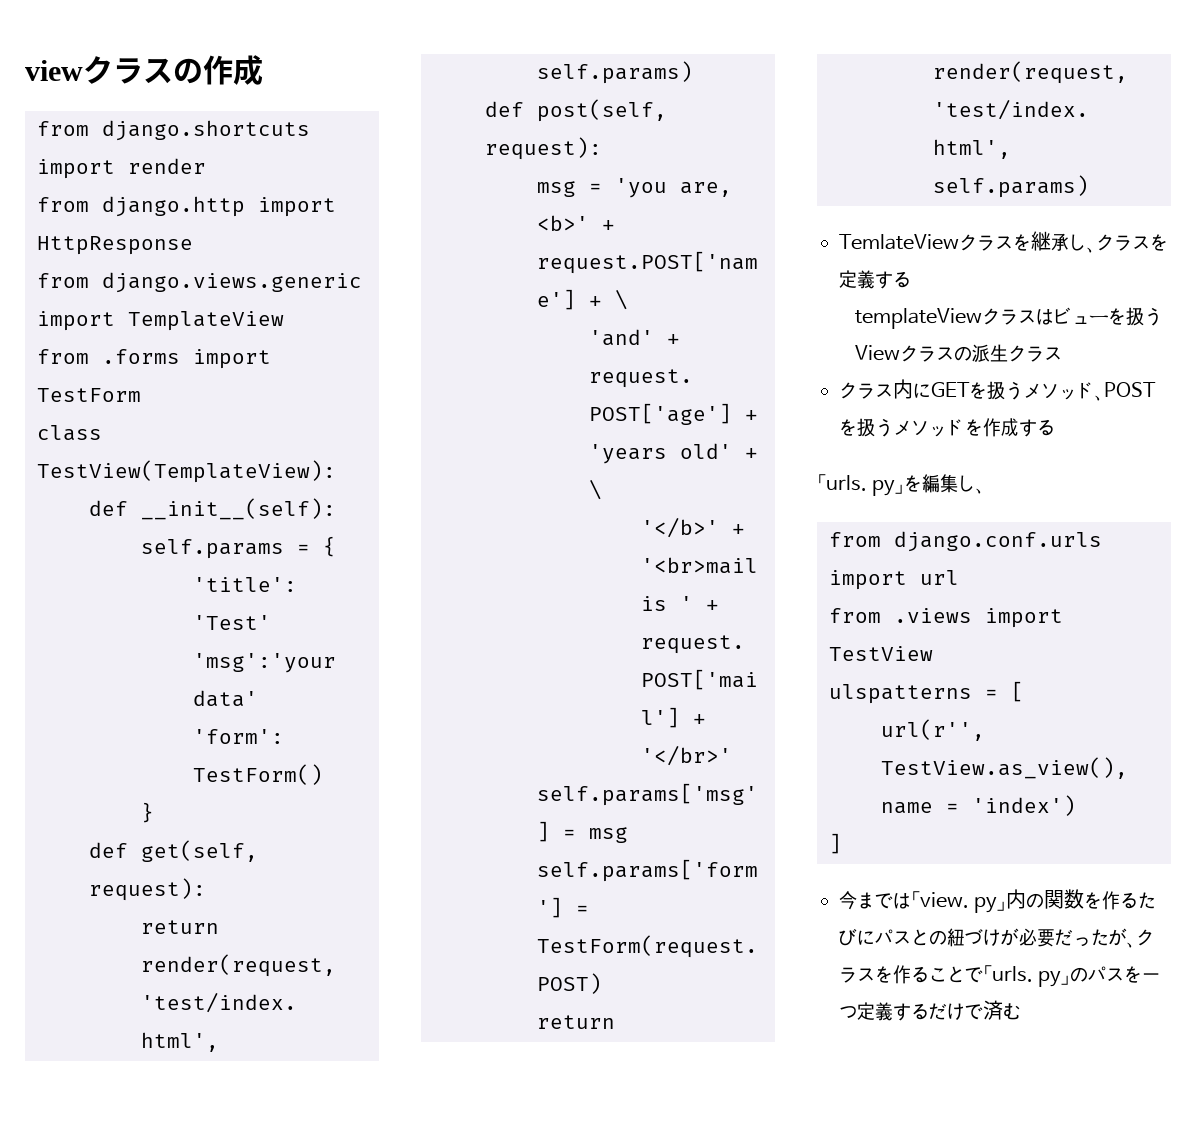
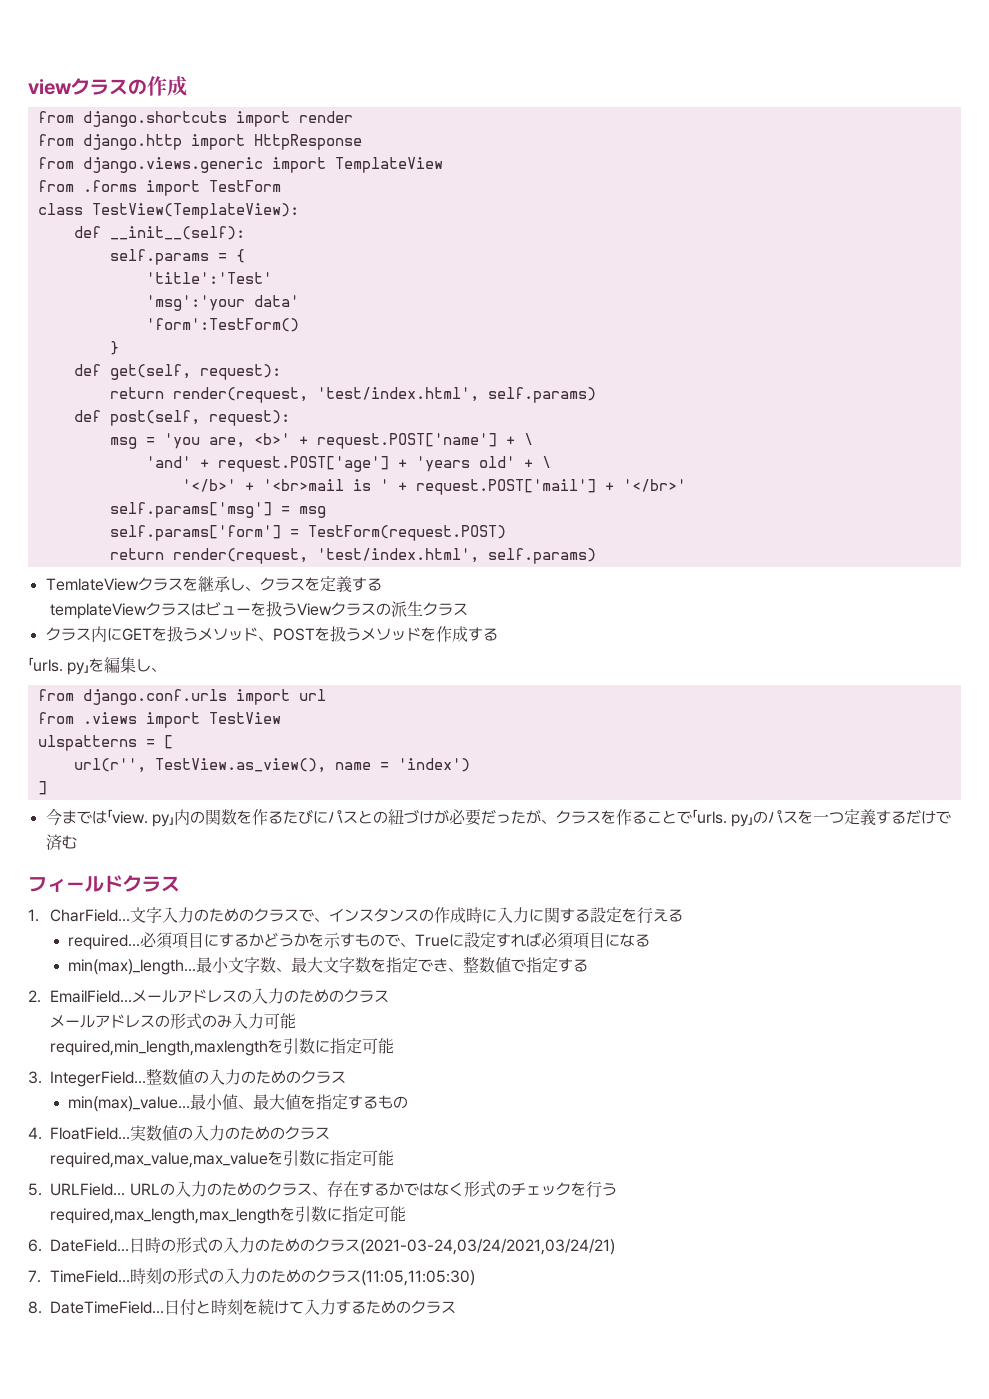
+ フィールドクラス
+ 1. CharField...文字入力のためのクラスで、インスタンスの作成時に入力に関する設定を行える
+ required...必須項目にするかどうかを示すもので、Trueに設定すれば必須項目になる
+ min(max)_length...最小文字数、最大文字数を指定でき、整数値で指定する
+ 2. EmailField...メールアドレスの入力のためのクラス
+ メールアドレスの形式のみ入力可能
+ required,min_length,maxlengthを引数に指定可能
+ 3. IntegerField...整数値の入力のためのクラス
+ min(max)_value...最小値、最大値を指定するもの
+ 4. FloatField...実数値の入力のためのクラス
+ required,max_value,max_valueを引数に指定可能
+ 5. URLField... URLの入力のためのクラス、存在するかではなく形式のチェックを行う
+ required,max_length,max_lengthを引数に指定可能
+ 6. DateField...日時の形式の入力のためのクラス(2021-03-24,03/24/2021,03/24/21)
+ 7. TimeField...時刻の形式の入力のためのクラス(11:05,11:05:30)
+ 8. DateTimeField...日付と時刻を続けて入力するためのクラス

